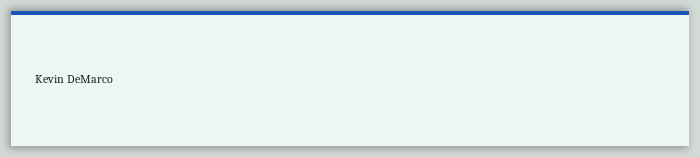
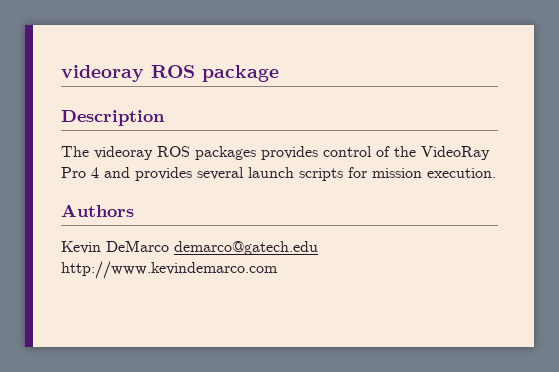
- Kevin DeMarco
+ videoray ROS package
+ Description
+ The videoray ROS packages provides control of the VideoRay Pro 4 and provides several launch scripts for mission execution.
+ Authors
+ Kevin DeMarco demarco@gatech.edu http://www.kevindemarco.com

